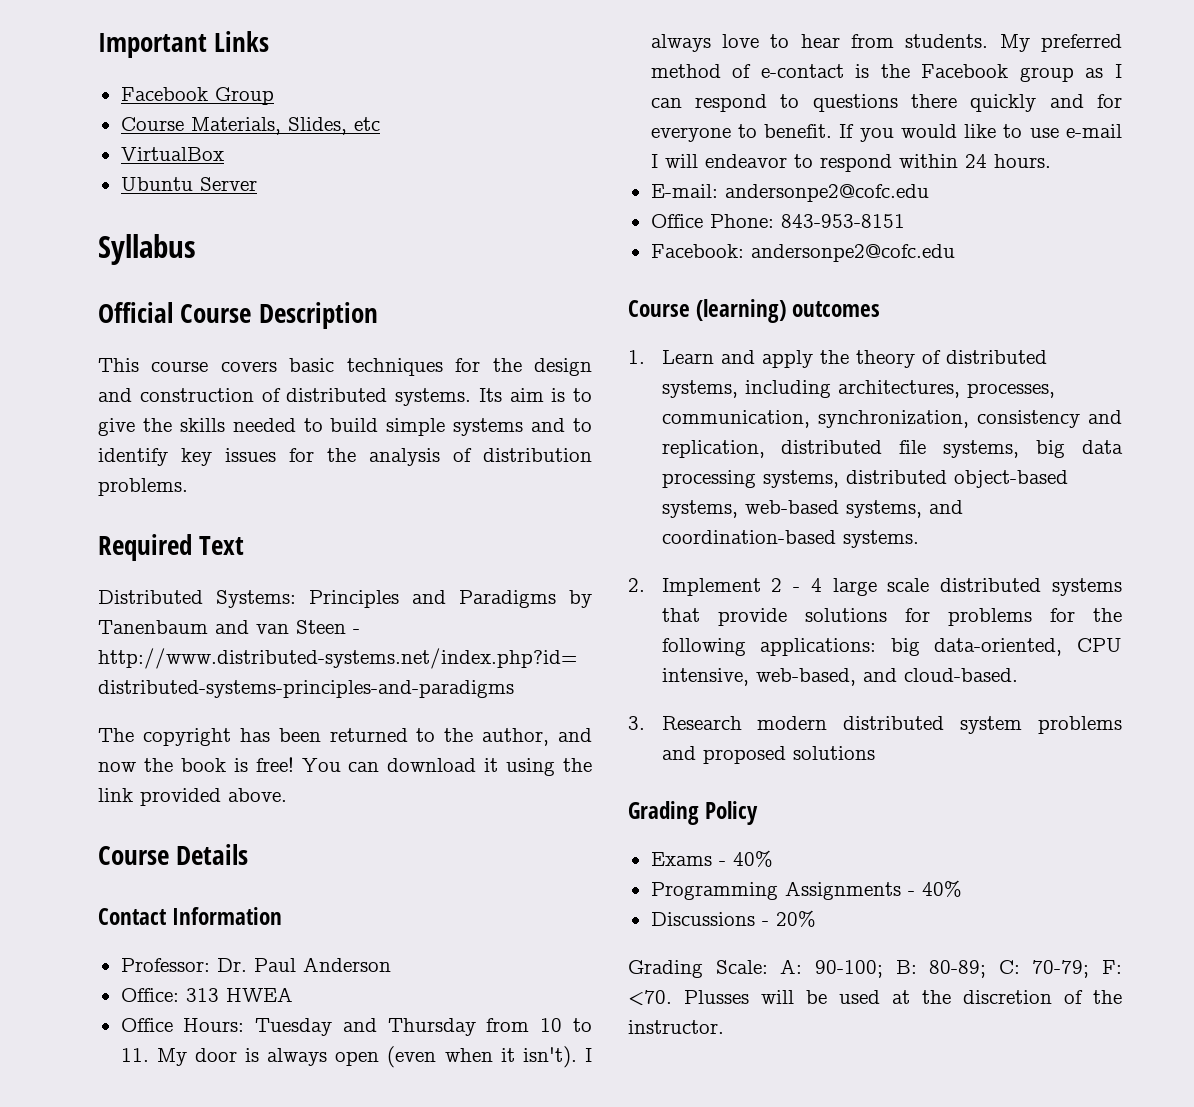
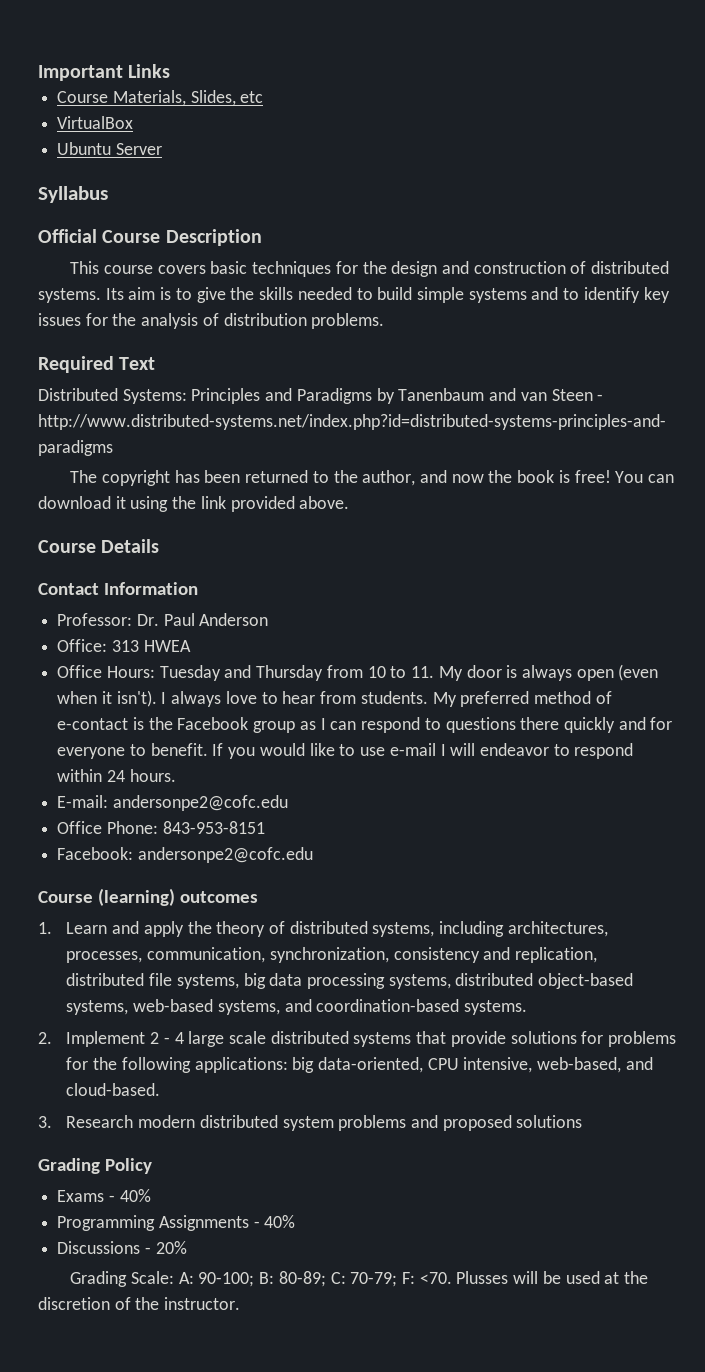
- Facebook Group

